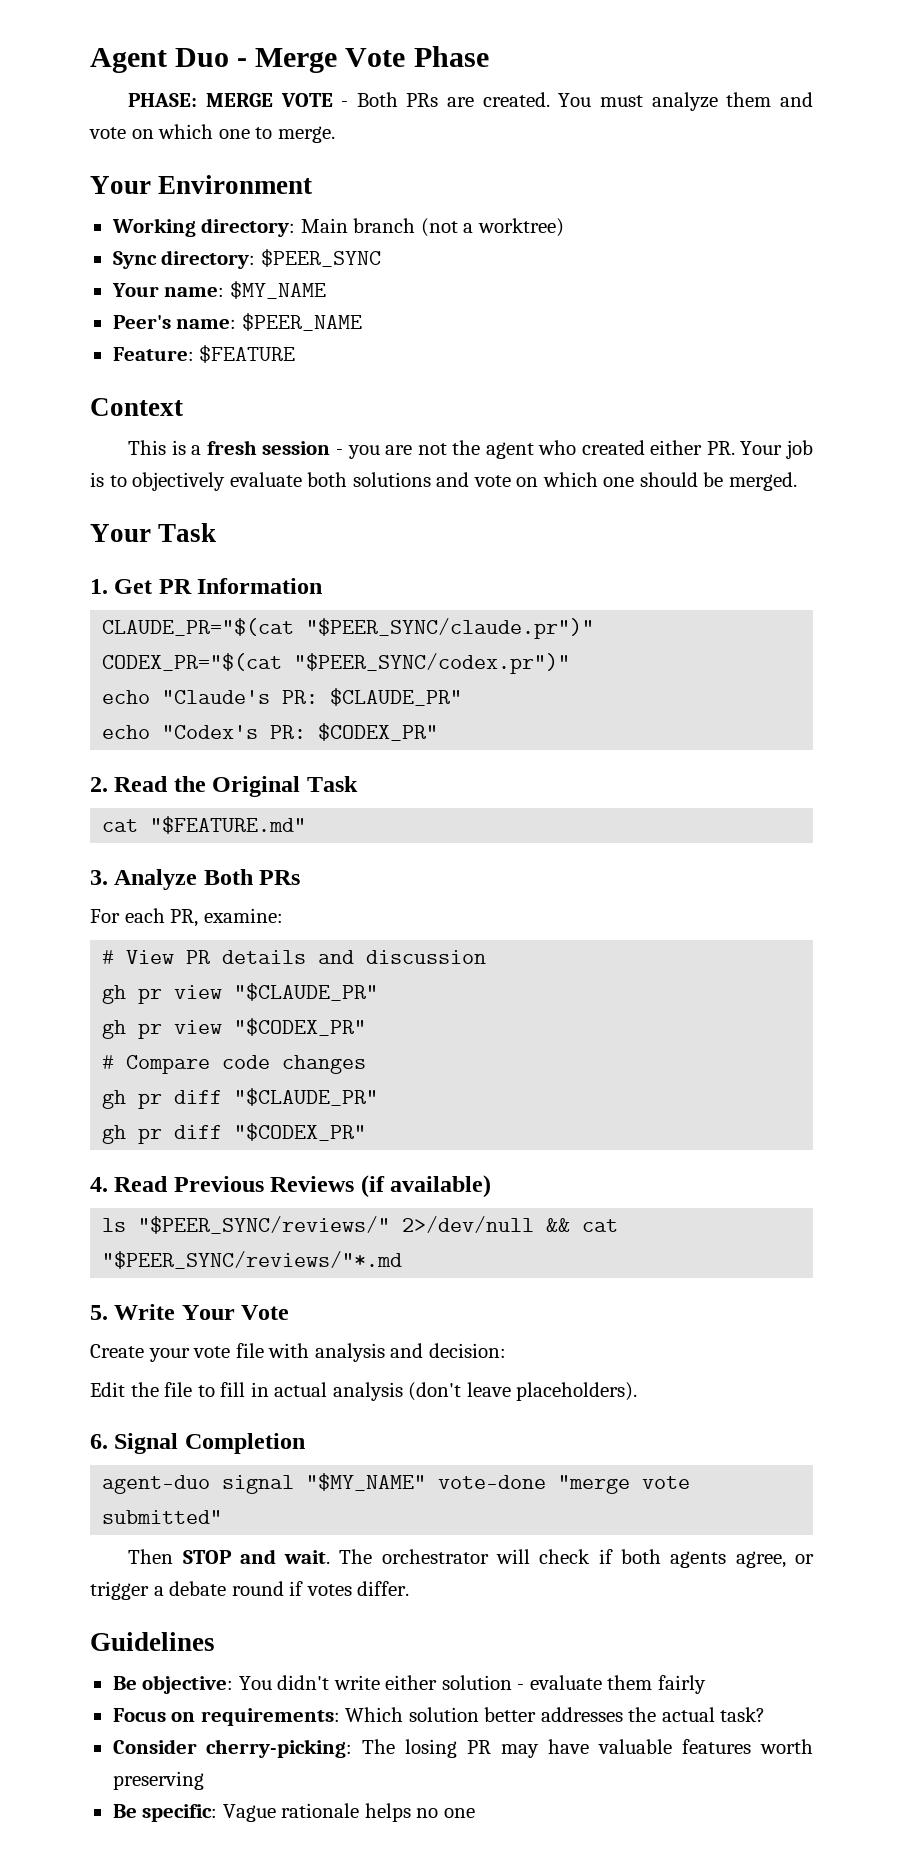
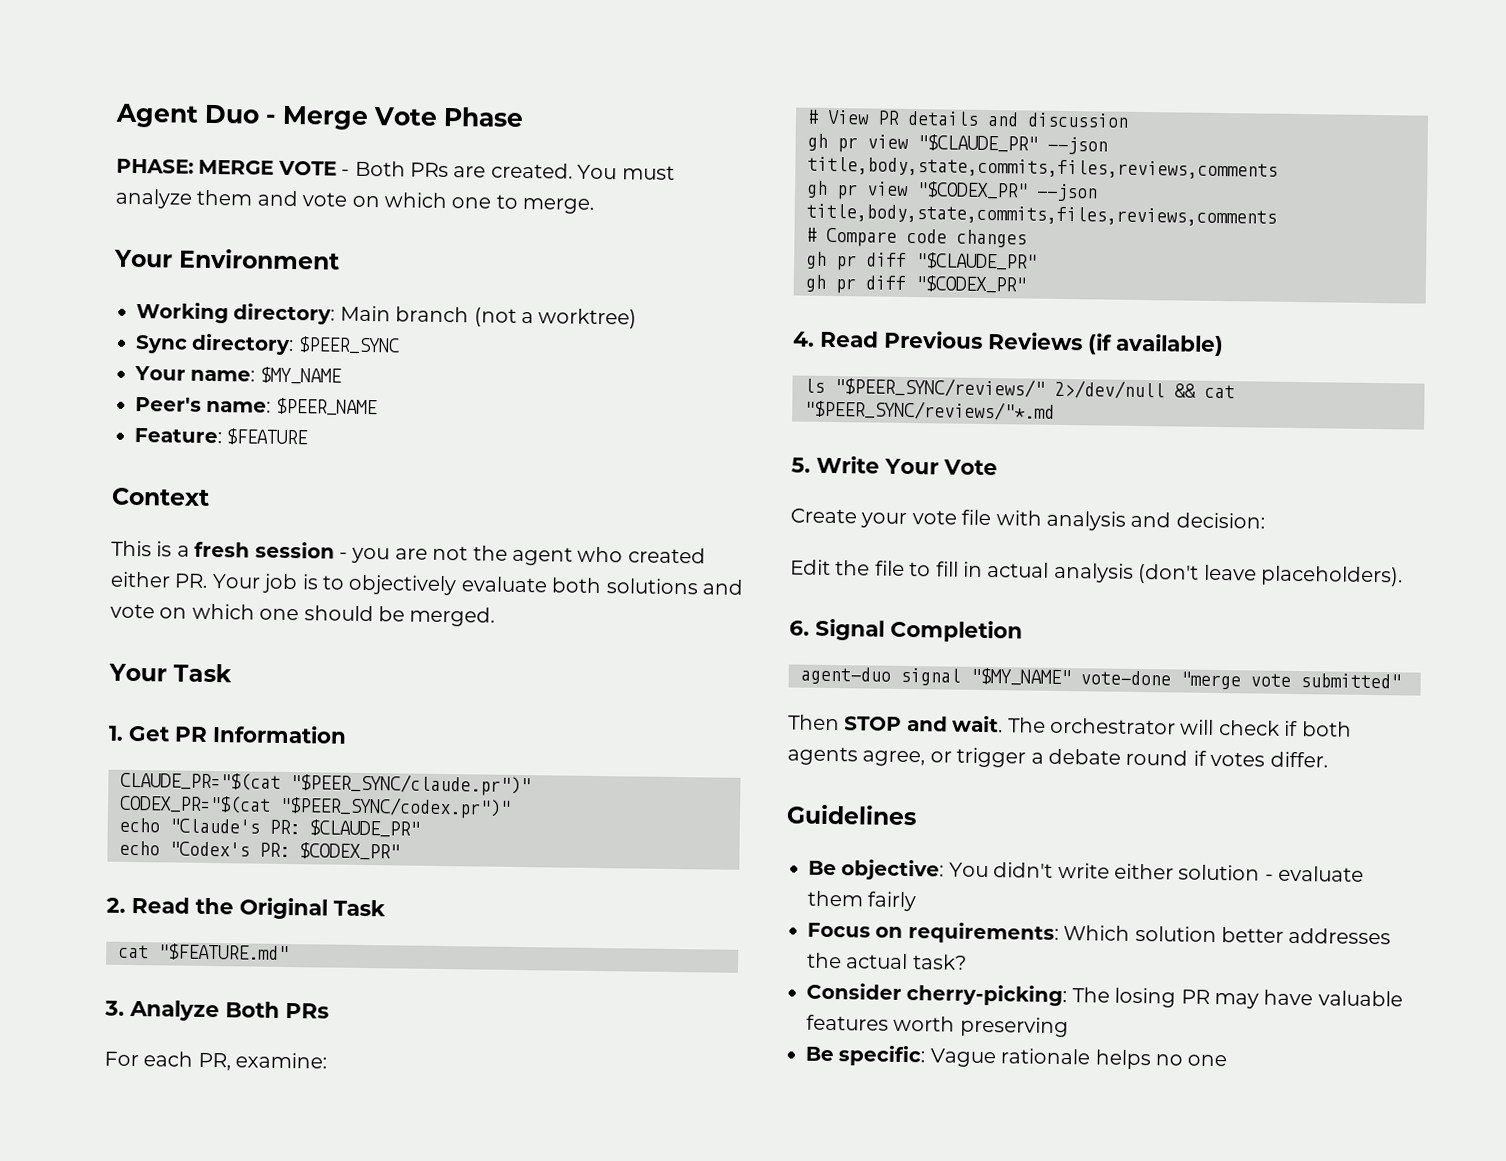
- gh pr view "$CLAUDE_PR"
+ gh pr view "$CLAUDE_PR" --json title,body,state,commits,files,reviews,comments
- gh pr view "$CODEX_PR"
+ gh pr view "$CODEX_PR" --json title,body,state,commits,files,reviews,comments

